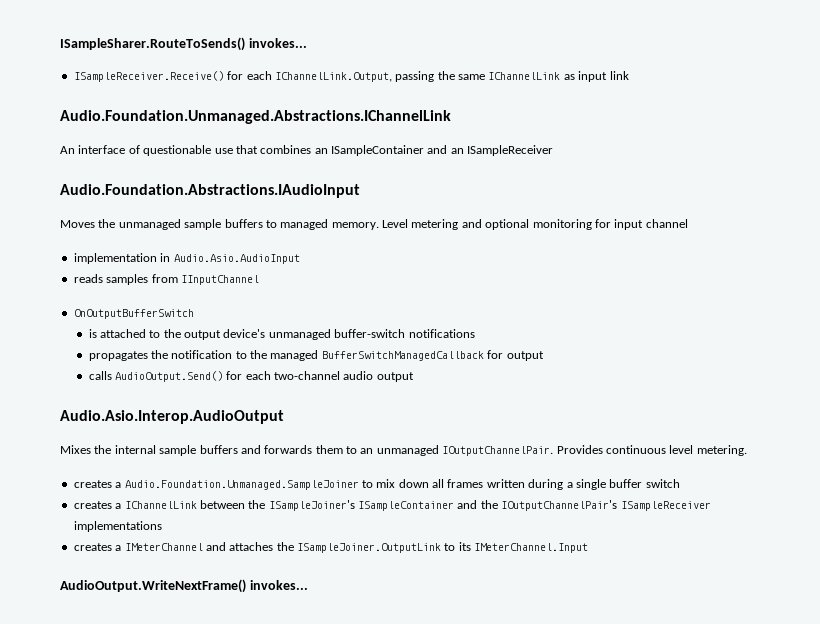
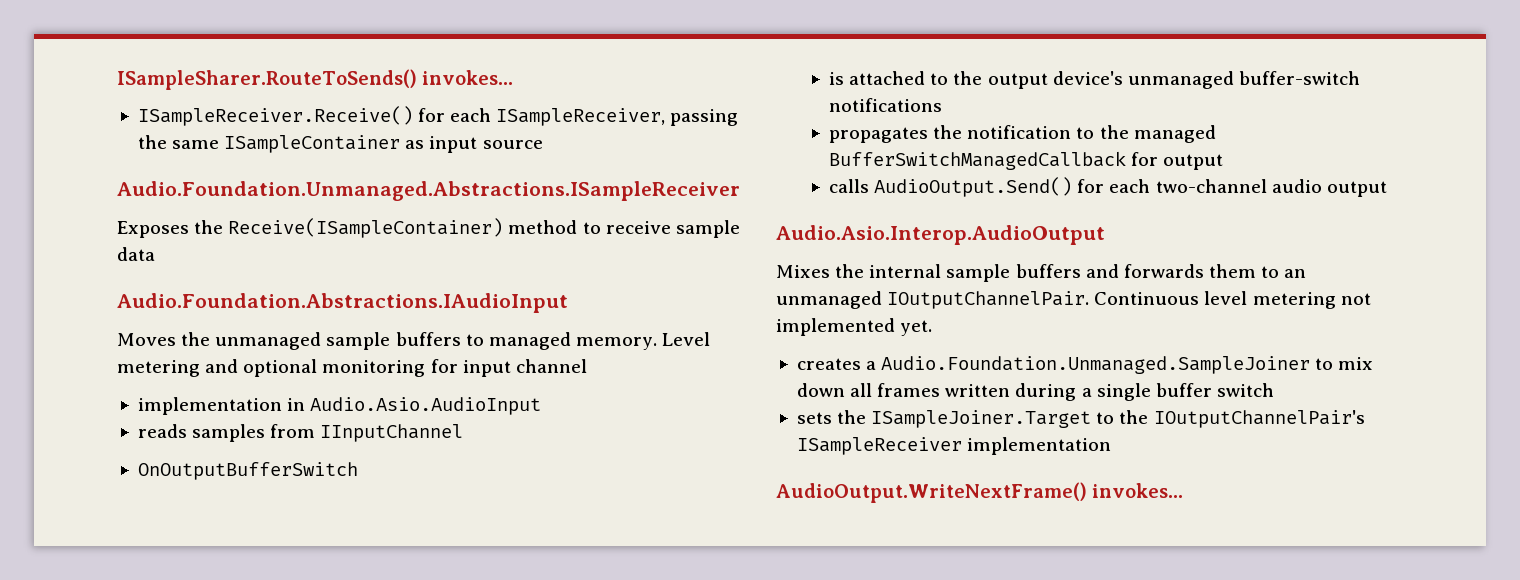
- ISampleReceiver.Receive() for each IChannelLink.Output, passing the same IChannelLink as input link
- Audio.Foundation.Unmanaged.Abstractions.IChannelLink
- An interface of questionable use that combines an ISampleContainer and an ISampleReceiver
+ ISampleReceiver.Receive() for each ISampleReceiver, passing the same ISampleContainer as input source
+ Audio.Foundation.Unmanaged.Abstractions.ISampleReceiver
+ Exposes the Receive(ISampleContainer) method to receive sample data
- Provides continuous level metering.
+ Continuous level metering not implemented yet.
- creates a IChannelLink between the ISampleJoiner's ISampleContainer and the IOutputChannelPair's ISampleReceiver implementations
- creates a IMeterChannel and attaches the ISampleJoiner.OutputLink to its IMeterChannel.Input
+ sets the ISampleJoiner.Target to the IOutputChannelPair's ISampleReceiver implementation

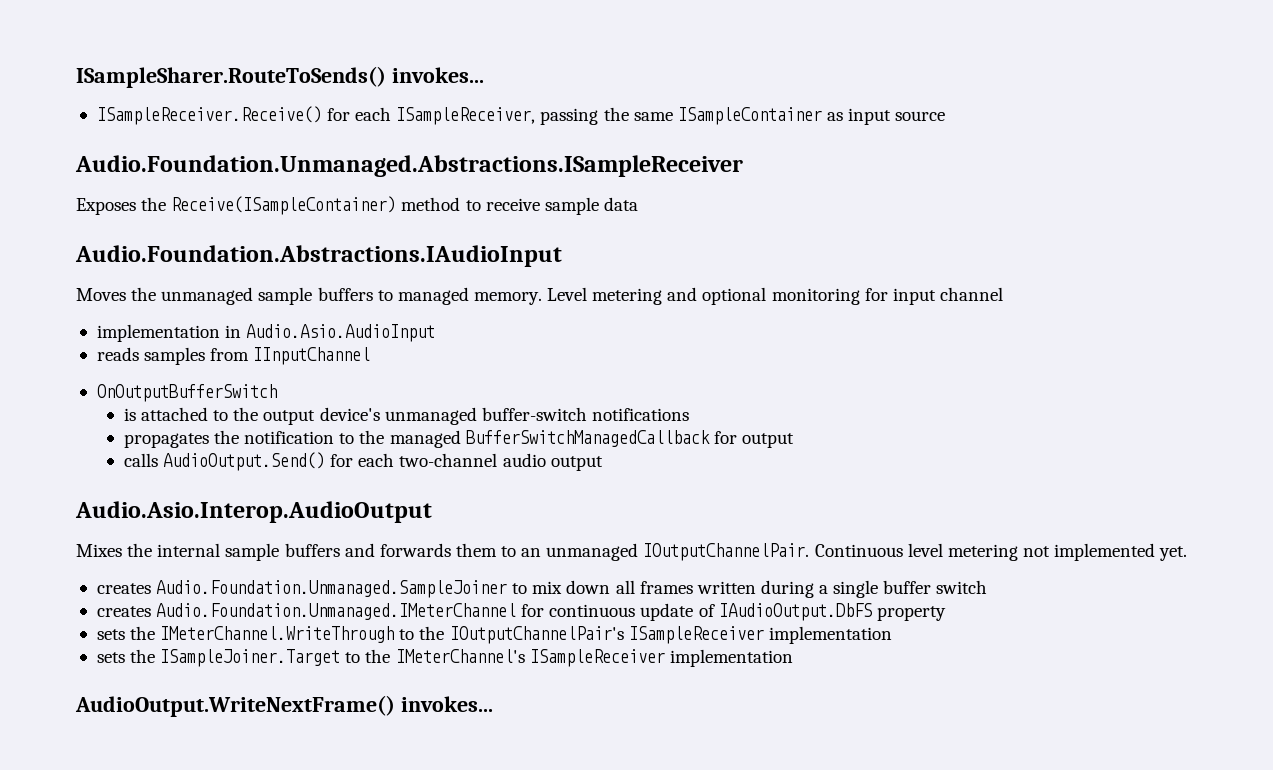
- creates a Audio.Foundation.Unmanaged.SampleJoiner to mix down all frames written during a single buffer switch
+ creates Audio.Foundation.Unmanaged.SampleJoiner to mix down all frames written during a single buffer switch
- sets the ISampleJoiner.Target to the IOutputChannelPair's ISampleReceiver implementation
+ creates Audio.Foundation.Unmanaged.IMeterChannel for continuous update of IAudioOutput.DbFS property
+ sets the IMeterChannel.WriteThrough to the IOutputChannelPair's ISampleReceiver implementation
+ sets the ISampleJoiner.Target to the IMeterChannel's ISampleReceiver implementation

